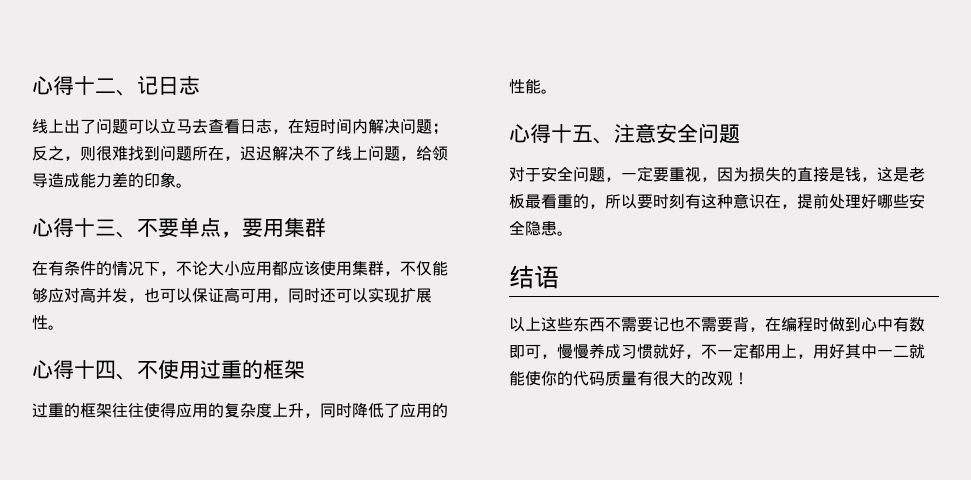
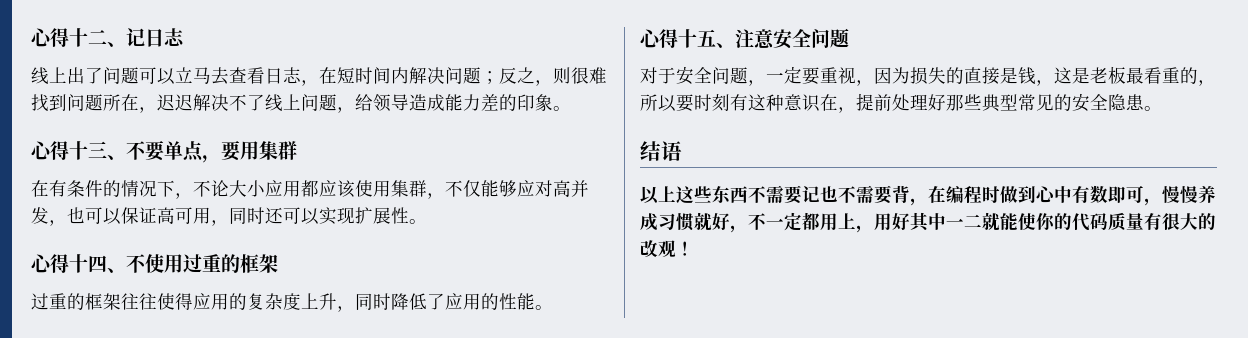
- 对于安全问题，一定要重视，因为损失的直接是钱，这是老板最看重的，所以要时刻有这种意识在，提前处理好哪些安全隐患。
+ 对于安全问题，一定要重视，因为损失的直接是钱，这是老板最看重的，所以要时刻有这种意识在，提前处理好那些典型常见的安全隐患。

